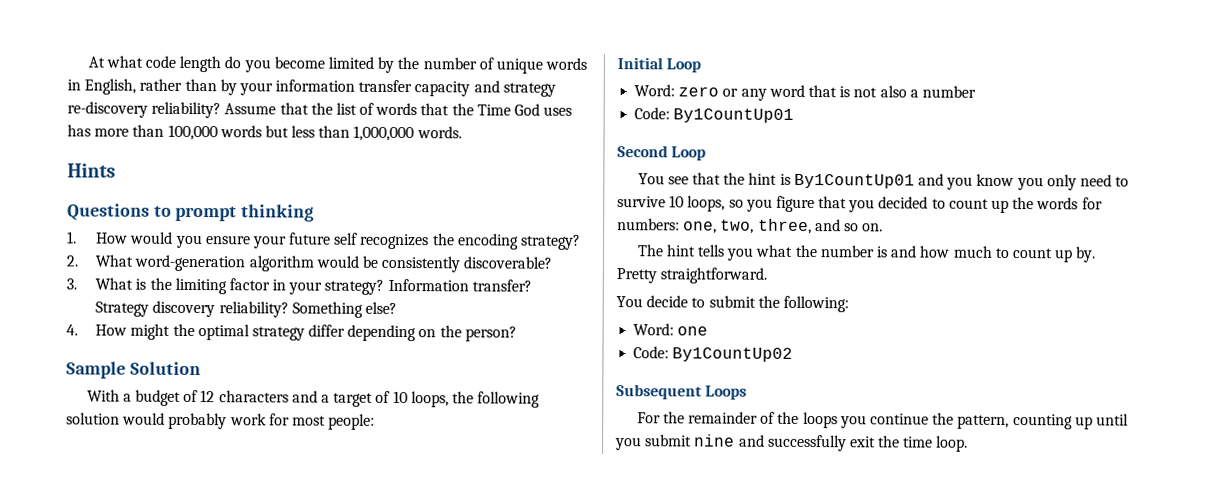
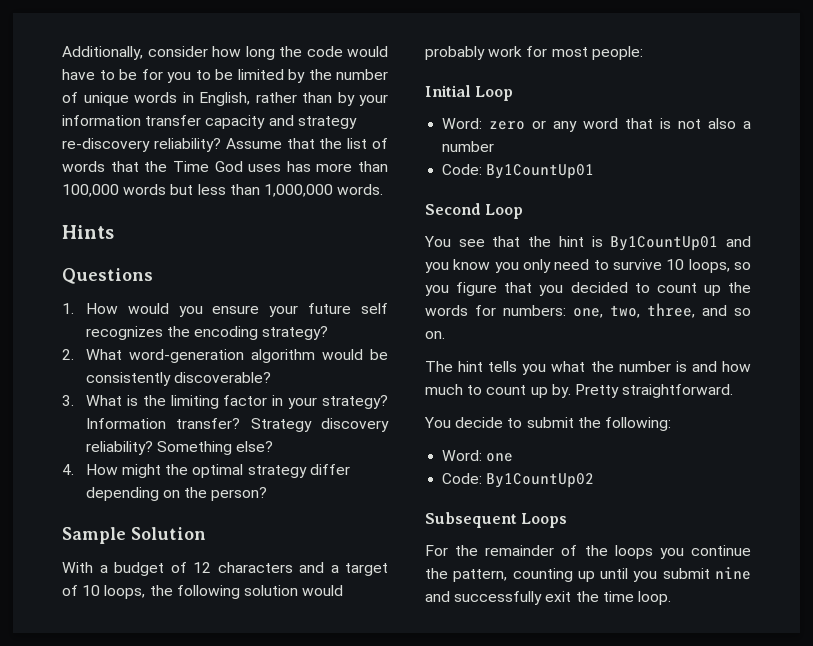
- At what code length do you become limited by the number of unique words in English, rather than by your information transfer capacity and strategy re-discovery reliability?
+ Additionally, consider how long the code would have to be for you to be limited by the number of unique words in English, rather than by your information transfer capacity and strategy re-discovery reliability?
- Questions to prompt thinking
+ Questions

